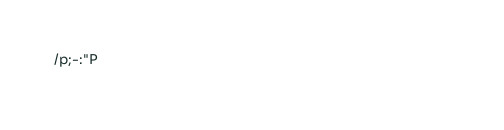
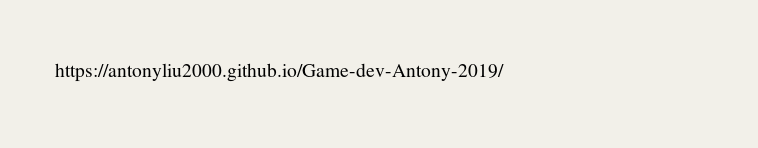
- /p;-:"P
+ https://antonyliu2000.github.io/Game-dev-Antony-2019/

